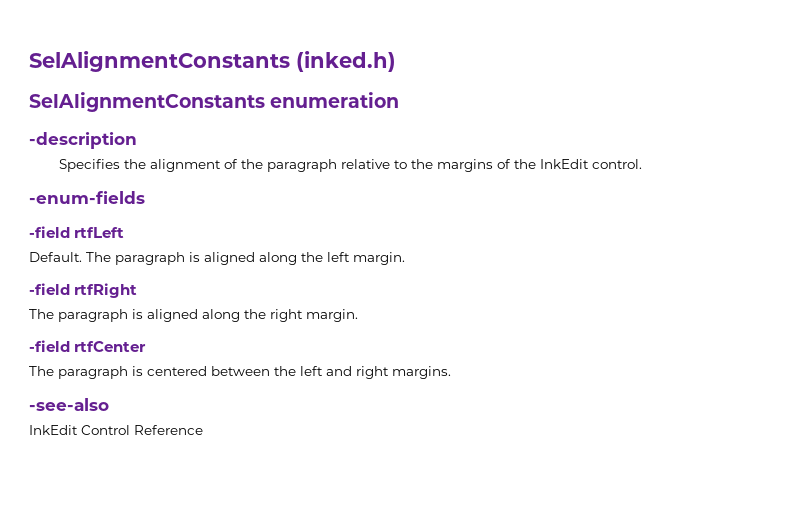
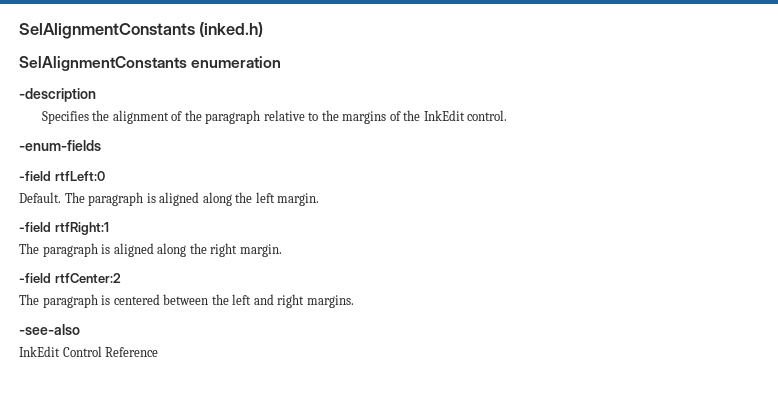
- -field rtfLeft
+ -field rtfLeft:0
- -field rtfRight
+ -field rtfRight:1
- -field rtfCenter
+ -field rtfCenter:2

